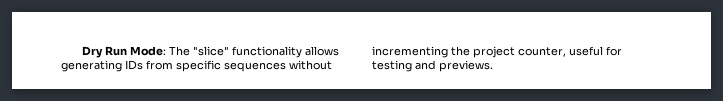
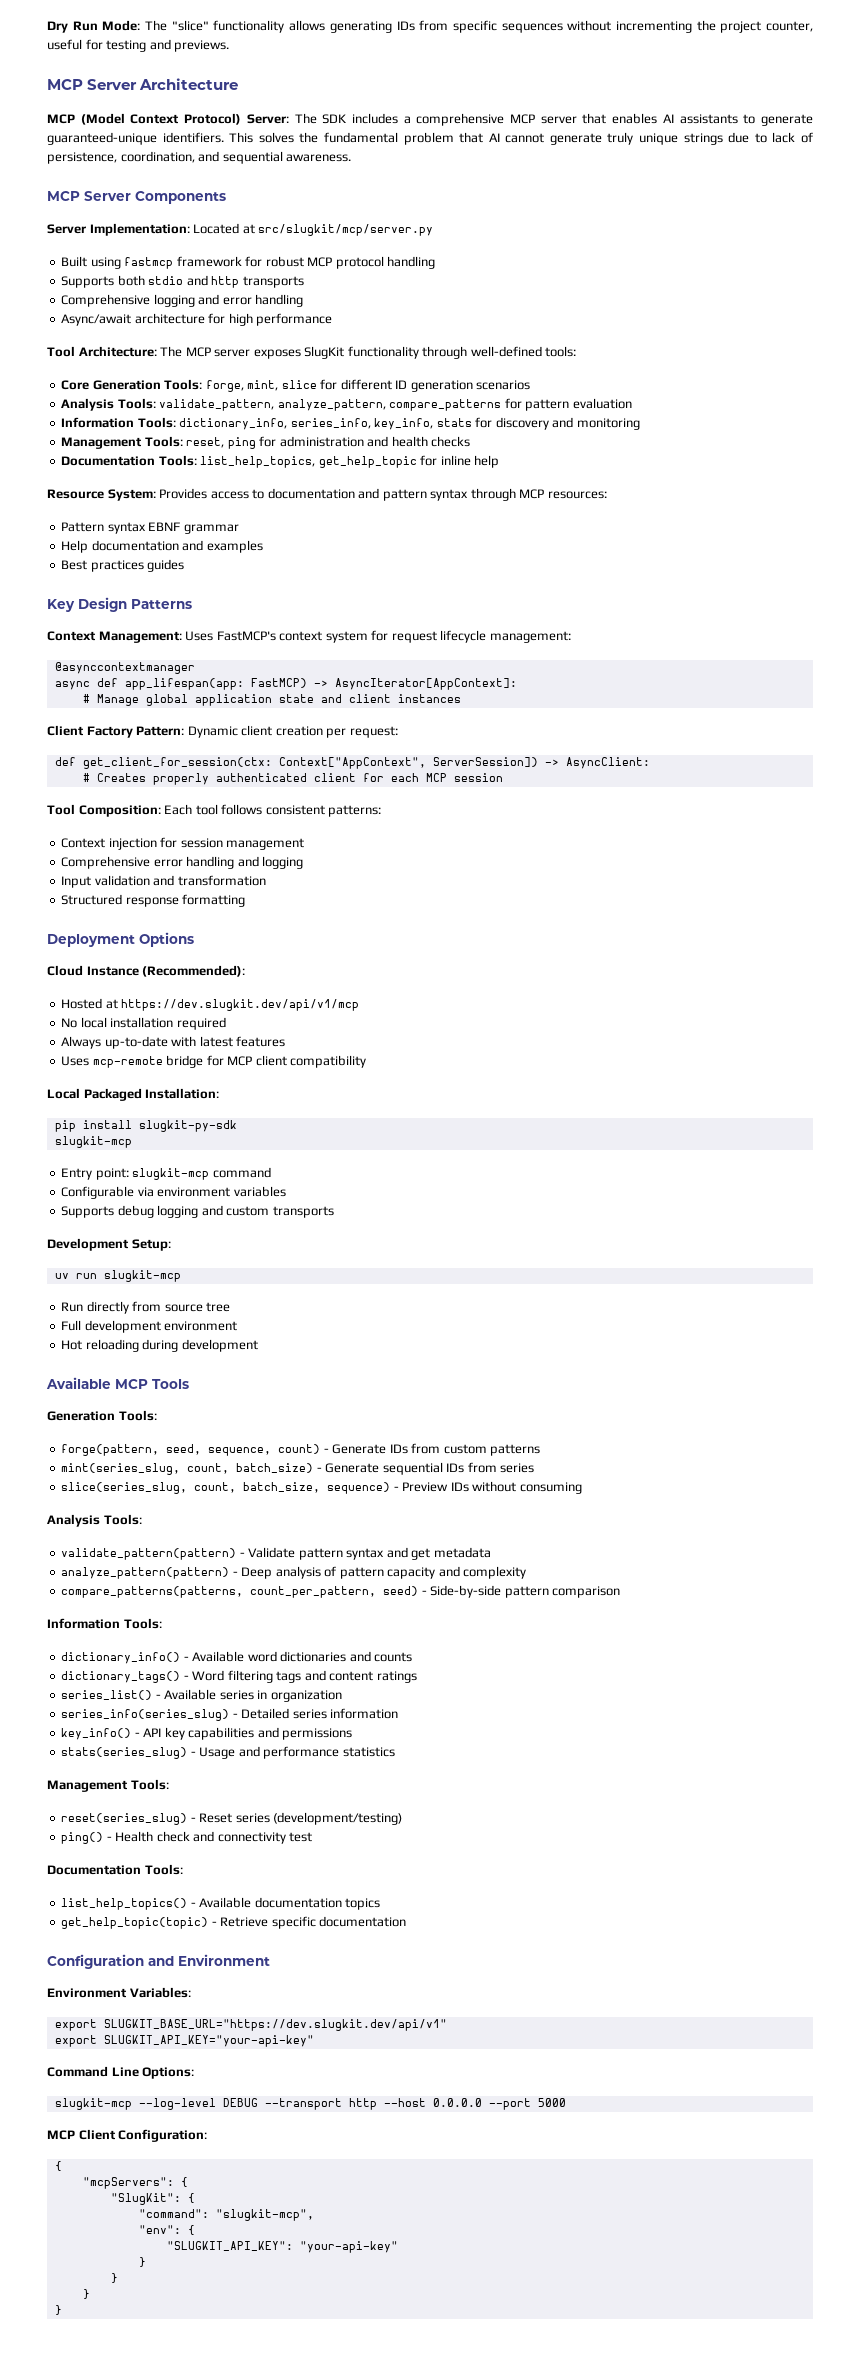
+ MCP Server Architecture
+ MCP (Model Context Protocol) Server: The SDK includes a comprehensive MCP server that enables AI assistants to generate guaranteed-unique identifiers. This solves the fundamental problem that AI cannot generate truly unique strings due to lack of persistence, coordination, and sequential awareness.
+ MCP Server Components
+ Server Implementation: Located at src/slugkit/mcp/server.py
+ Built using fastmcp framework for robust MCP protocol handling
+ Supports both stdio and http transports
+ Comprehensive logging and error handling
+ Async/await architecture for high performance
+ Tool Architecture: The MCP server exposes SlugKit functionality through well-defined tools:
+ Core Generation Tools: forge, mint, slice for different ID generation scenarios
+ Analysis Tools: validate_pattern, analyze_pattern, compare_patterns for pattern evaluation
+ Information Tools: dictionary_info, series_info, key_info, stats for discovery and monitoring
+ Management Tools: reset, ping for administration and health checks
+ Documentation Tools: list_help_topics, get_help_topic for inline help
+ Resource System: Provides access to documentation and pattern syntax through MCP resources:
+ Pattern syntax EBNF grammar
+ Help documentation and examples
+ Best practices guides
+ Key Design Patterns
+ Context Management: Uses FastMCP's context system for request lifecycle management:
+ @asynccontextmanager
+ async def app_lifespan(app: FastMCP) -> AsyncIterator[AppContext]:
+ # Manage global application state and client instances
+ Client Factory Pattern: Dynamic client creation per request:
+ def get_client_for_session(ctx: Context["AppContext", ServerSession]) -> AsyncClient:
+ # Creates properly authenticated client for each MCP session
+ Tool Composition: Each tool follows consistent patterns:
+ Context injection for session management
+ Comprehensive error handling and logging
+ Input validation and transformation
+ Structured response formatting
+ Deployment Options
+ Cloud Instance (Recommended):
+ Hosted at https://dev.slugkit.dev/api/v1/mcp
+ No local installation required
+ Always up-to-date with latest features
+ Uses mcp-remote bridge for MCP client compatibility
+ Local Packaged Installation:
+ pip install slugkit-py-sdk
+ slugkit-mcp
+ Entry point: slugkit-mcp command
+ Configurable via environment variables
+ Supports debug logging and custom transports
+ Development Setup:
+ uv run slugkit-mcp
+ Run directly from source tree
+ Full development environment
+ Hot reloading during development
+ Available MCP Tools
+ Generation Tools:
+ forge(pattern, seed, sequence, count) - Generate IDs from custom patterns
+ mint(series_slug, count, batch_size) - Generate sequential IDs from series
+ slice(series_slug, count, batch_size, sequence) - Preview IDs without consuming
+ Analysis Tools:
+ validate_pattern(pattern) - Validate pattern syntax and get metadata
+ analyze_pattern(pattern) - Deep analysis of pattern capacity and complexity
+ compare_patterns(patterns, count_per_pattern, seed) - Side-by-side pattern comparison
+ Information Tools:
+ dictionary_info() - Available word dictionaries and counts
+ dictionary_tags() - Word filtering tags and content ratings
+ series_list() - Available series in organization
+ series_info(series_slug) - Detailed series information
+ key_info() - API key capabilities and permissions
+ stats(series_slug) - Usage and performance statistics
+ Management Tools:
+ reset(series_slug) - Reset series (development/testing)
+ ping() - Health check and connectivity test
+ Documentation Tools:
+ list_help_topics() - Available documentation topics
+ get_help_topic(topic) - Retrieve specific documentation
+ Configuration and Environment
+ Environment Variables:
+ export SLUGKIT_BASE_URL="https://dev.slugkit.dev/api/v1"
+ export SLUGKIT_API_KEY="your-api-key"
+ Command Line Options:
+ slugkit-mcp --log-level DEBUG --transport http --host 0.0.0.0 --port 5000
+ MCP Client Configuration:
+ {
+ "mcpServers": {
+ "SlugKit": {
+ "command": "slugkit-mcp",
+ "env": {
+ "SLUGKIT_API_KEY": "your-api-key"
+ }
+ }
+ }
+ }

